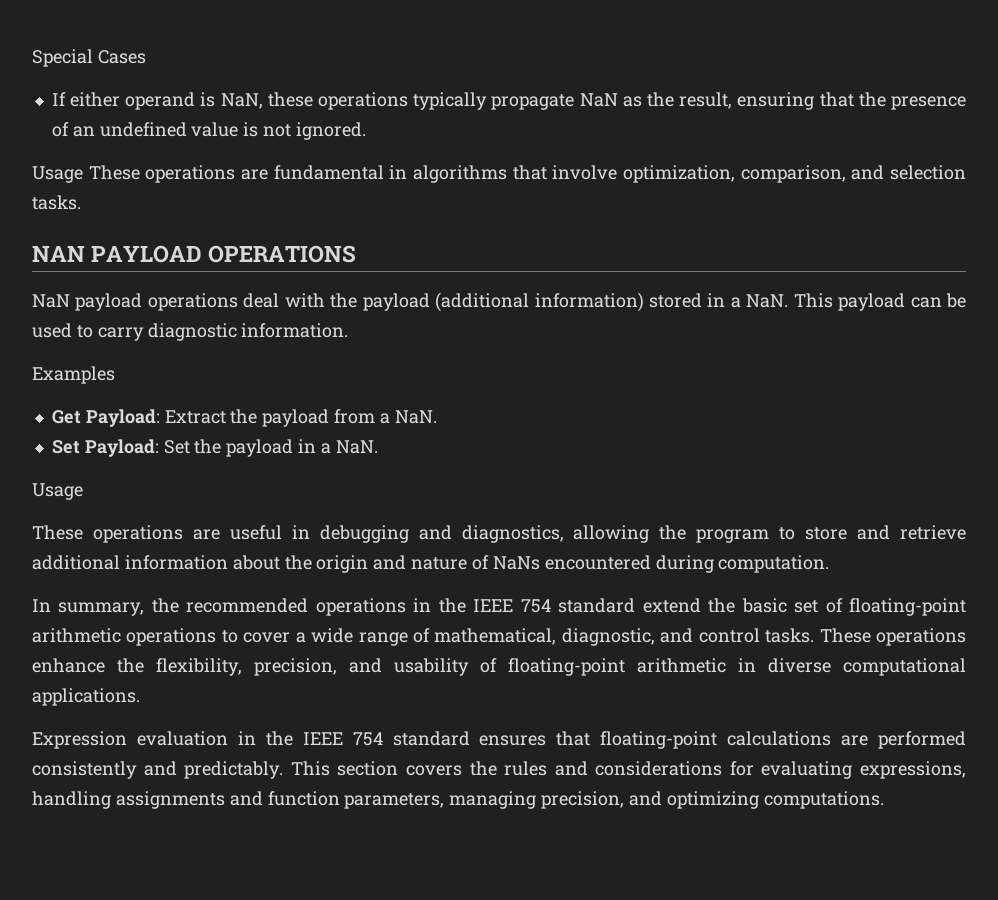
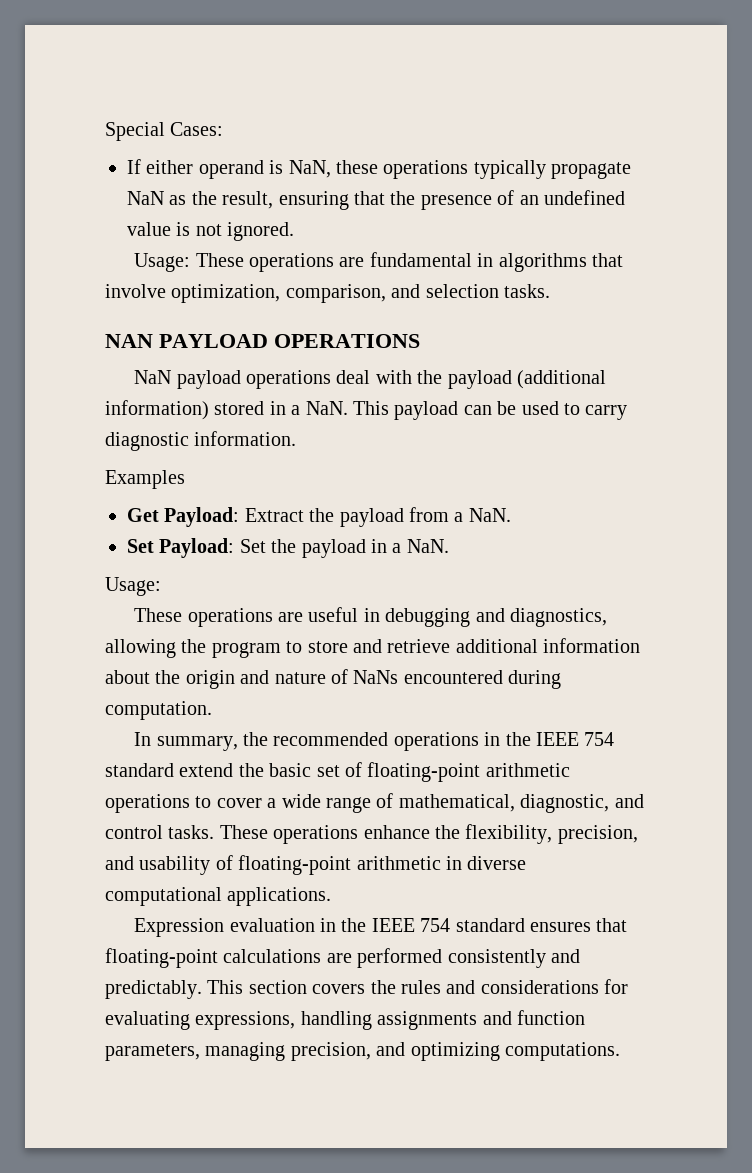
- Special Cases
+ Special Cases:
- Usage These operations are fundamental in algorithms that involve optimization, comparison, and selection tasks.
+ Usage: These operations are fundamental in algorithms that involve optimization, comparison, and selection tasks.
  Set Payload: Set the payload in a NaN.
- Usage
+ Usage:

